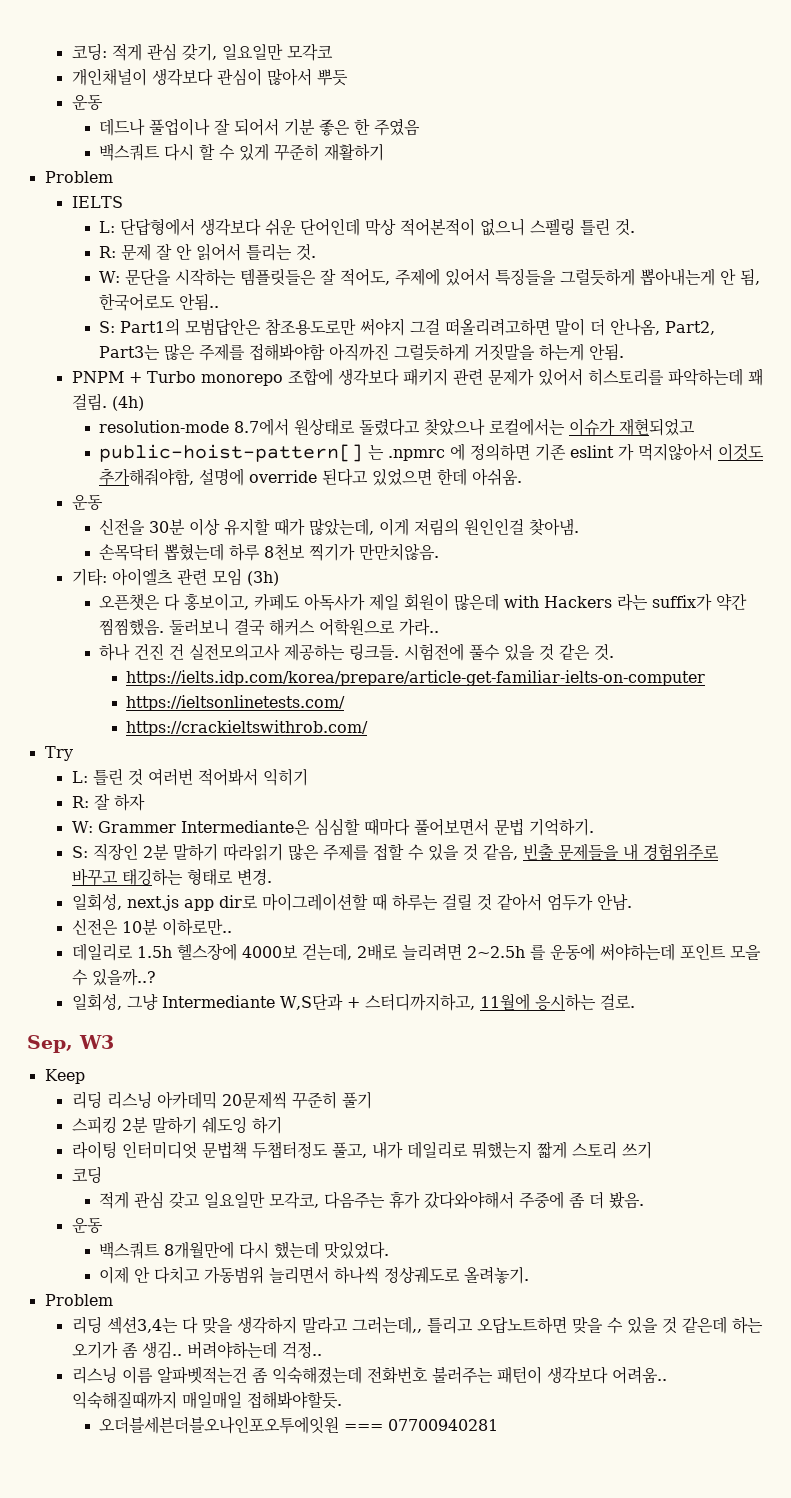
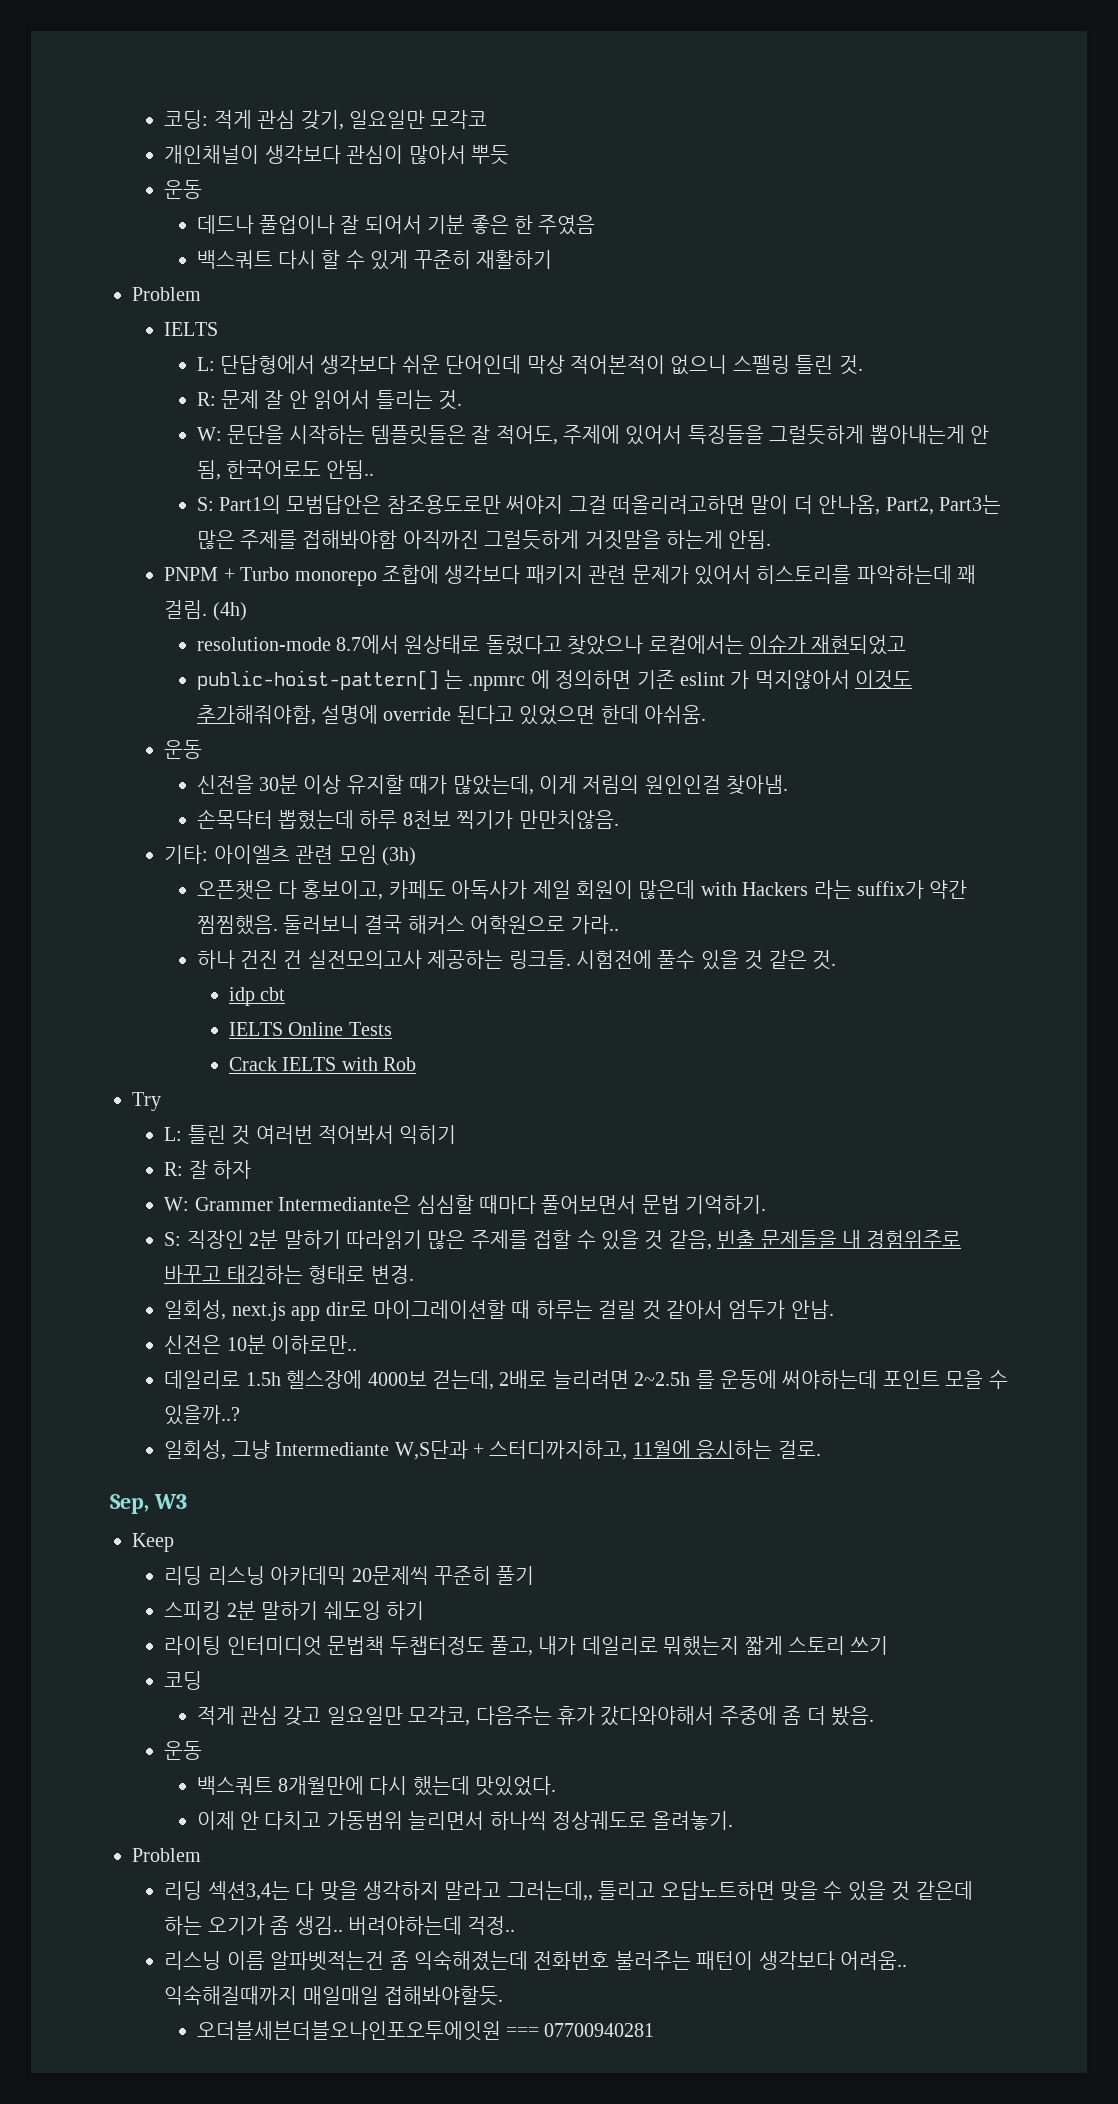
- https://ielts.idp.com/korea/prepare/article-get-familiar-ielts-on-computer
- https://ieltsonlinetests.com/
- https://crackieltswithrob.com/
+ idp cbt
+ IELTS Online Tests
+ Crack IELTS with Rob

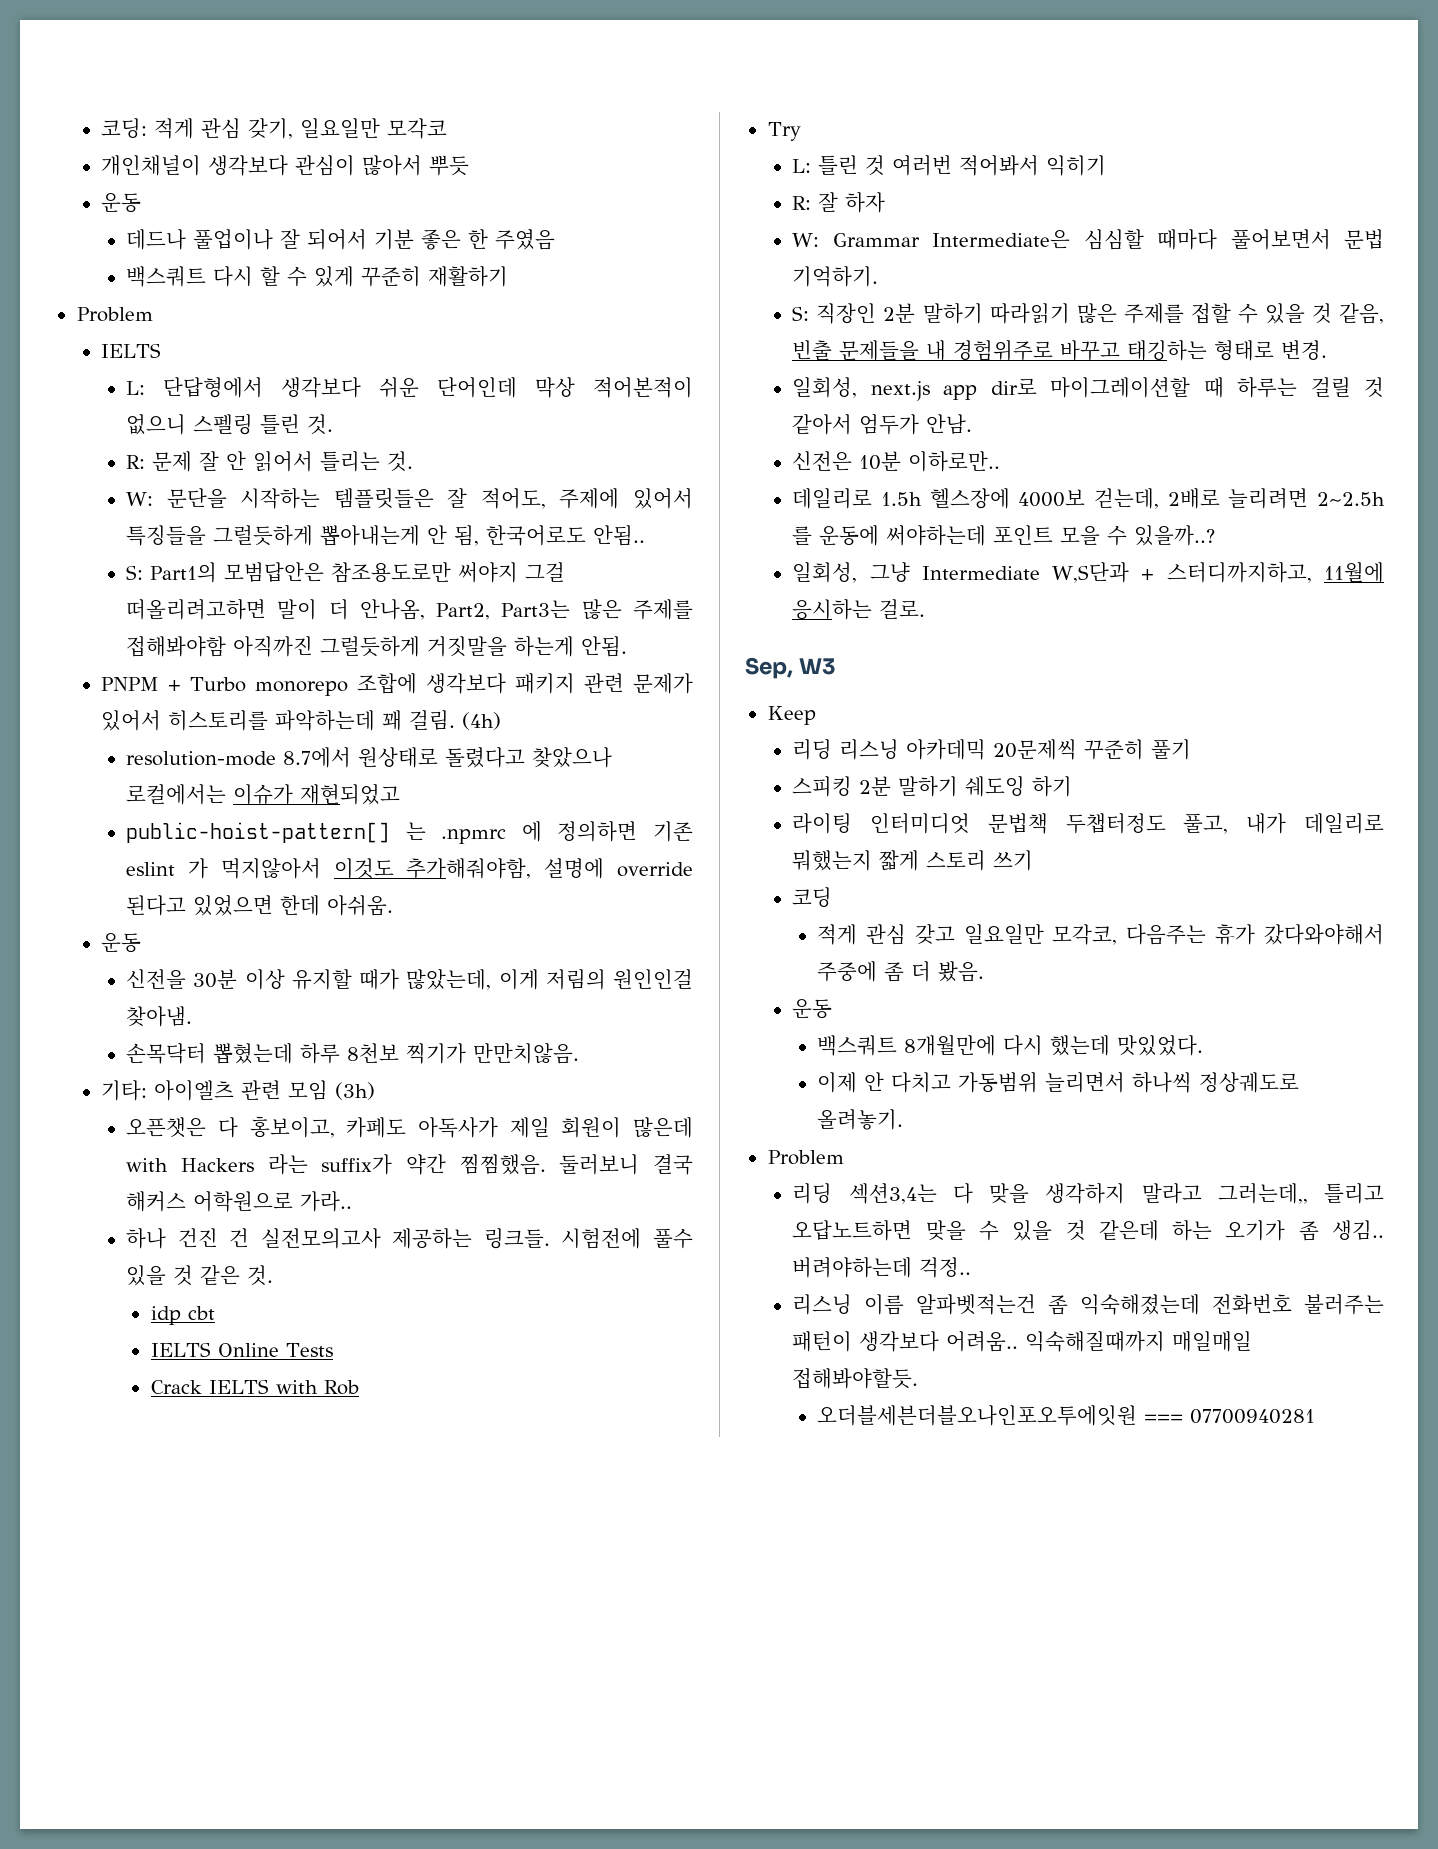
- W: Grammer Intermediante은 심심할 때마다 풀어보면서 문법 기억하기.
+ W: Grammar Intermediate은 심심할 때마다 풀어보면서 문법 기억하기.
- 일회성, 그냥 Intermediante W,S단과 + 스터디까지하고, 11월에 응시하는 걸로.
+ 일회성, 그냥 Intermediate W,S단과 + 스터디까지하고, 11월에 응시하는 걸로.

